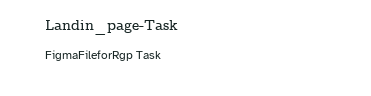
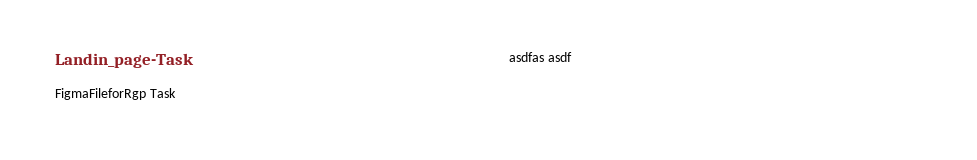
+ asdfas asdf

